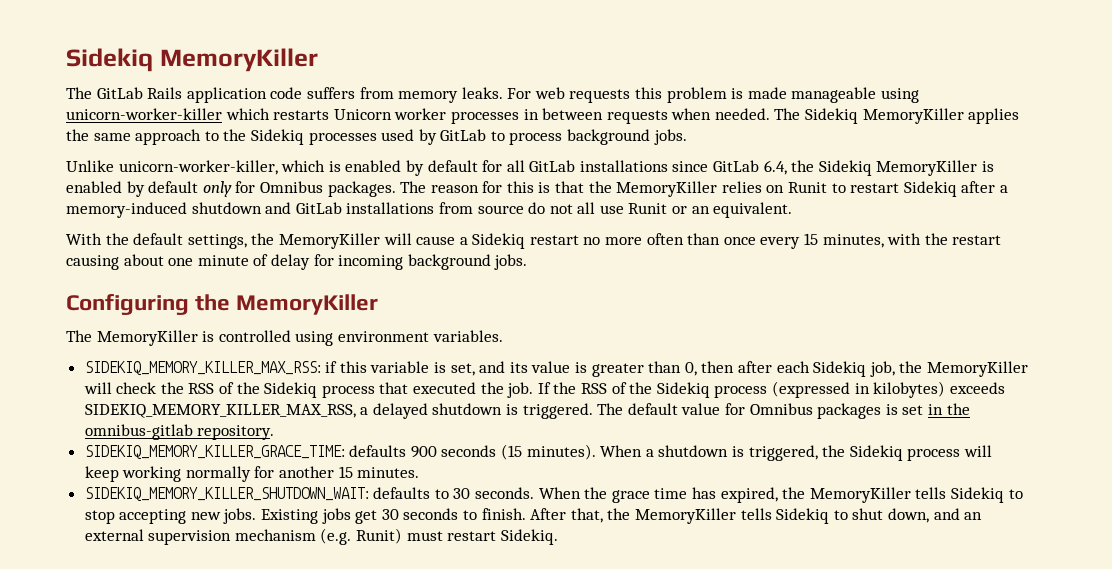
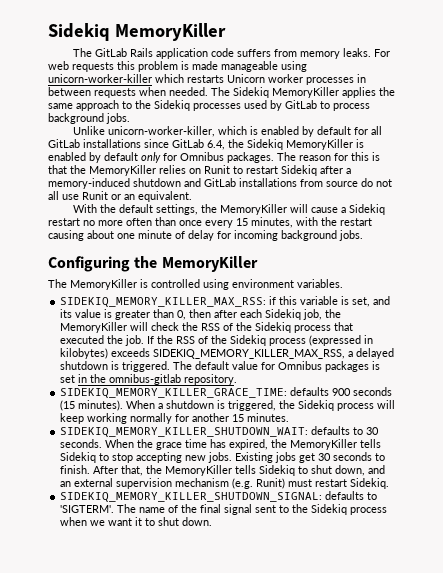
+ SIDEKIQ_MEMORY_KILLER_SHUTDOWN_SIGNAL: defaults to 'SIGTERM'. The name of the final signal sent to the Sidekiq process when we want it to shut down.

